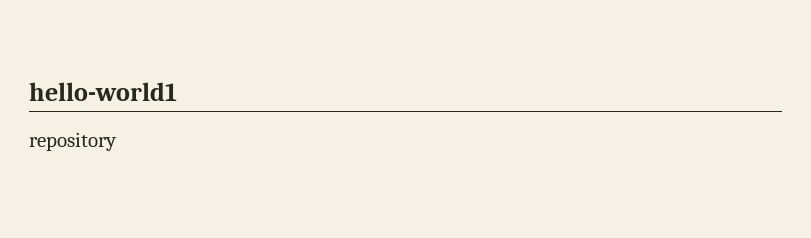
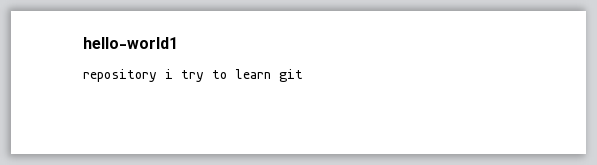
- repository
+ repository i try to learn git

